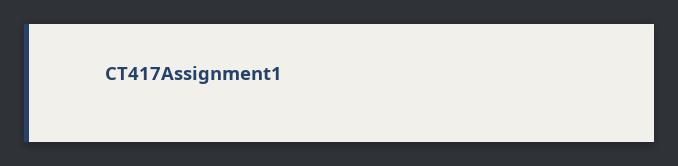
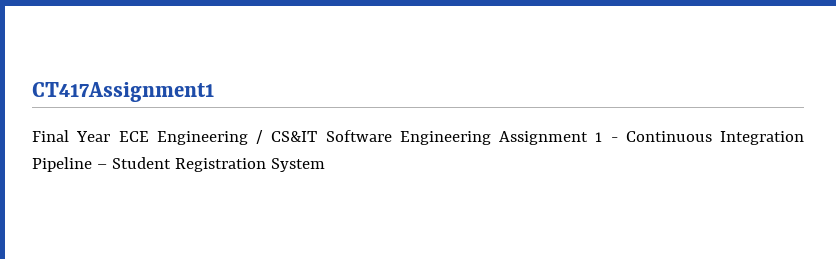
+ Final Year ECE Engineering / CS&IT Software Engineering Assignment 1 - Continuous Integration Pipeline – Student Registration System

